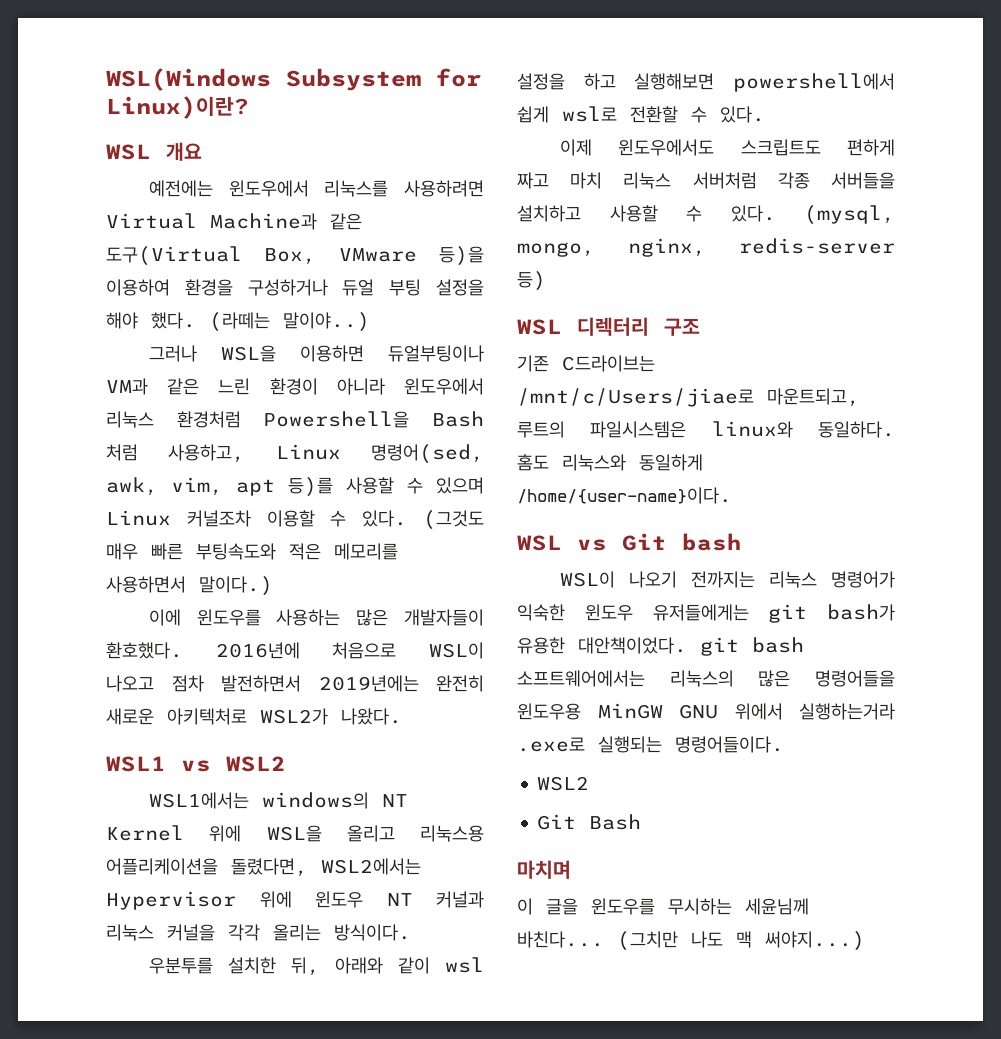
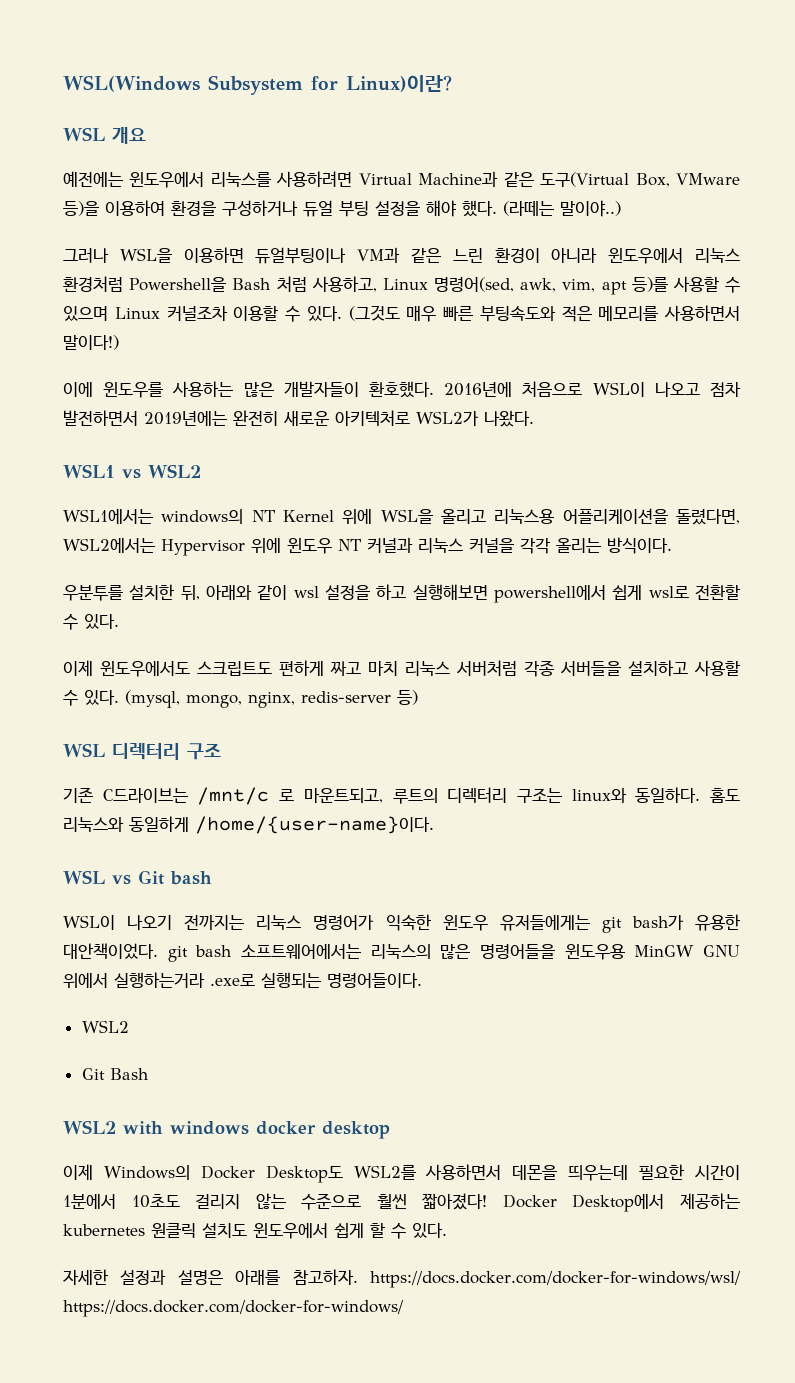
- (그것도 매우 빠른 부팅속도와 적은 메모리를 사용하면서 말이다.)
+ (그것도 매우 빠른 부팅속도와 적은 메모리를 사용하면서 말이다!)
- 기존 C드라이브는 /mnt/c/Users/jiae로 마운트되고, 루트의 파일시스템은 linux와 동일하다.
+ 기존 C드라이브는 /mnt/c 로 마운트되고, 루트의 디렉터리 구조는 linux와 동일하다.
- 마치며
- 이 글을 윈도우를 무시하는 세윤님께 바친다... (그치만 나도 맥 써야지...)
+ WSL2 with windows docker desktop
+ 이제 Windows의 Docker Desktop도 WSL2를 사용하면서 데몬을 띄우는데 필요한 시간이 1분에서 10초도 걸리지 않는 수준으로 훨씬 짧아졌다! Docker Desktop에서 제공하는 kubernetes 원클릭 설치도 윈도우에서 쉽게 할 수 있다.
+ 자세한 설정과 설명은 아래를 참고하자. https://docs.docker.com/docker-for-windows/wsl/ https://docs.docker.com/docker-for-windows/

